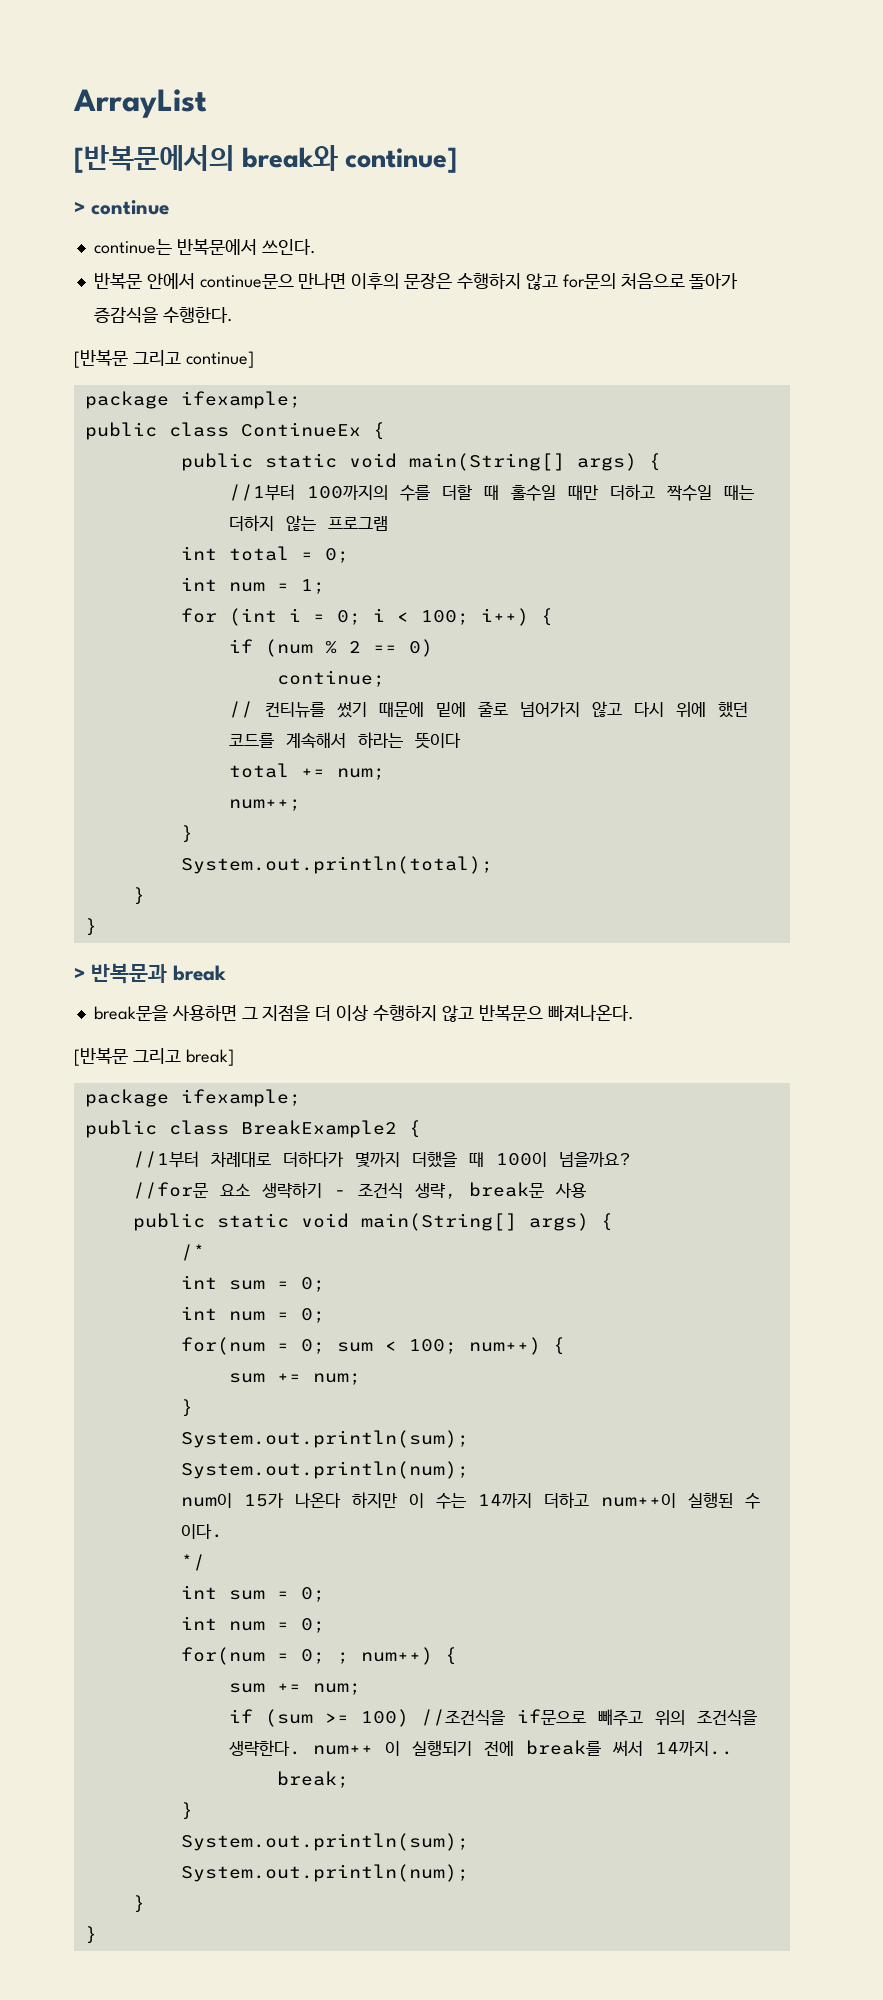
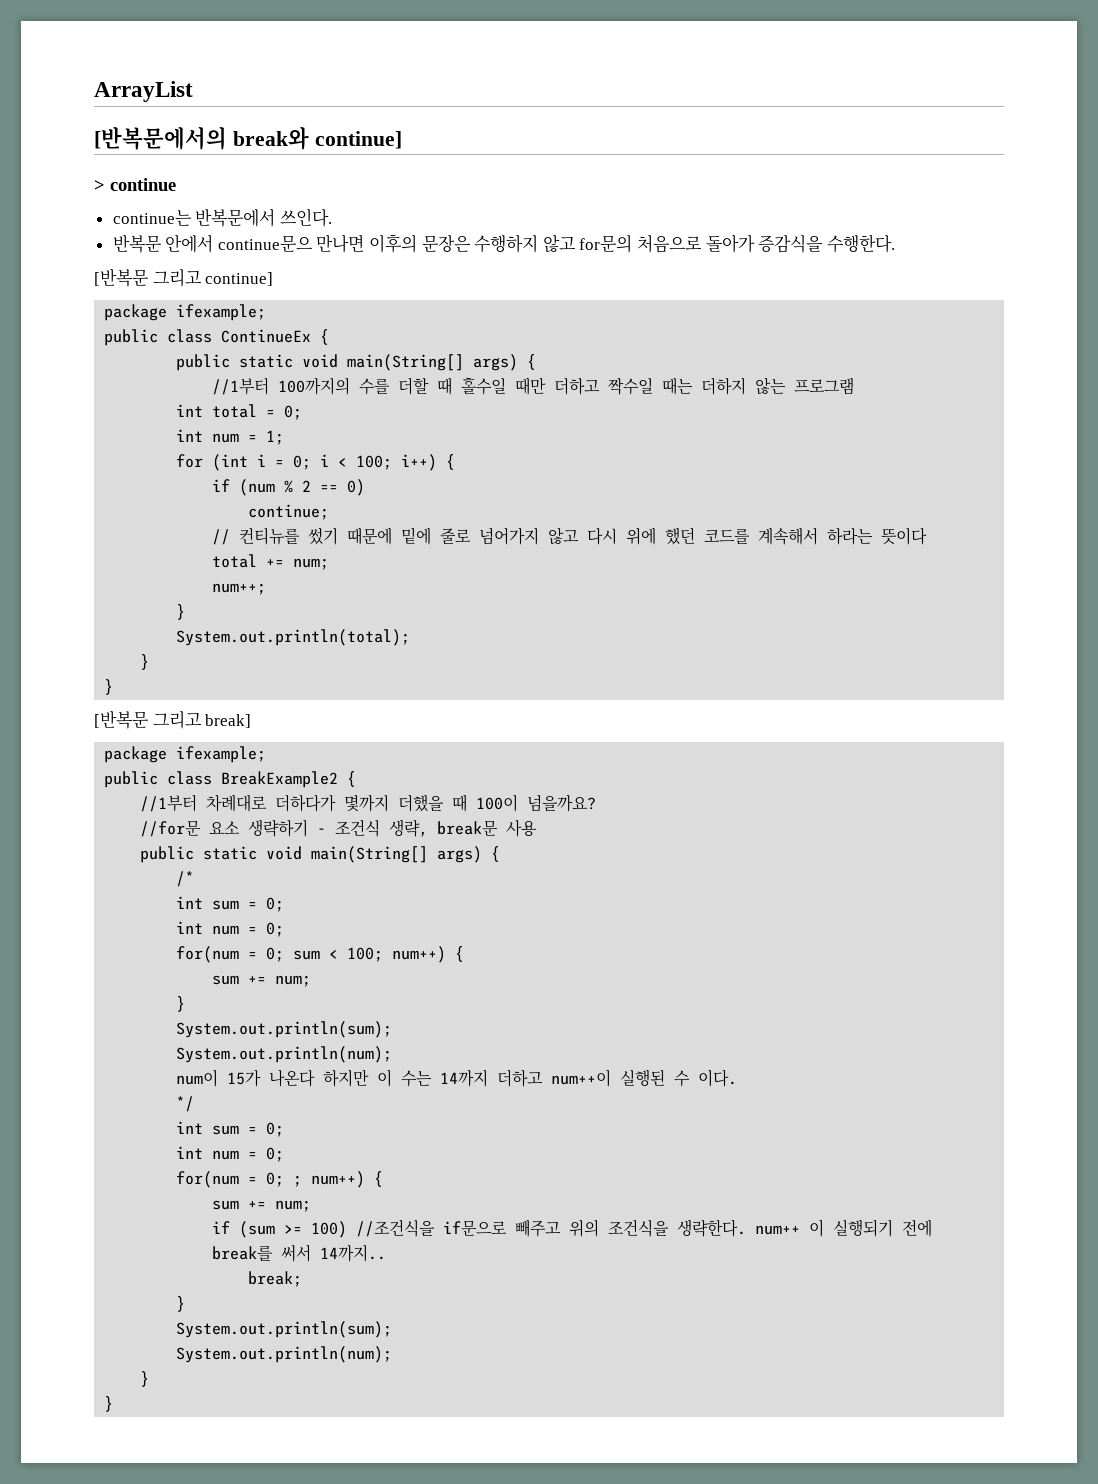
- > 반복문과 break
- break문을 사용하면 그 지점을 더 이상 수행하지 않고 반복문으 빠져나온다.

